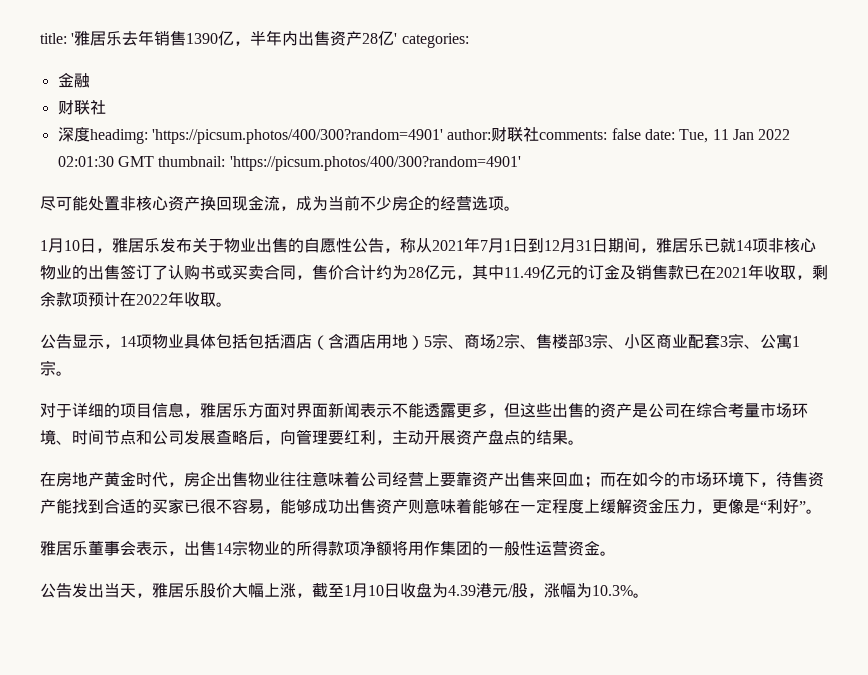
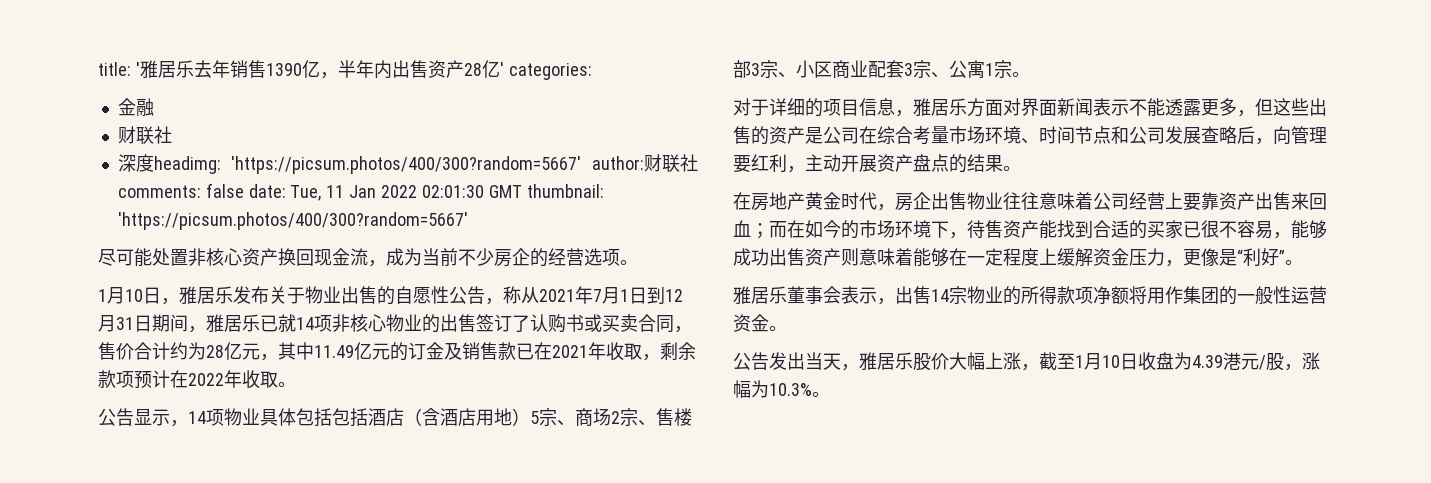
- 深度headimg: 'https://picsum.photos/400/300?random=4901' author:财联社comments: false date: Tue, 11 Jan 2022 02:01:30 GMT thumbnail: 'https://picsum.photos/400/300?random=4901'
+ 深度headimg: 'https://picsum.photos/400/300?random=5667' author:财联社comments: false date: Tue, 11 Jan 2022 02:01:30 GMT thumbnail: 'https://picsum.photos/400/300?random=5667'

